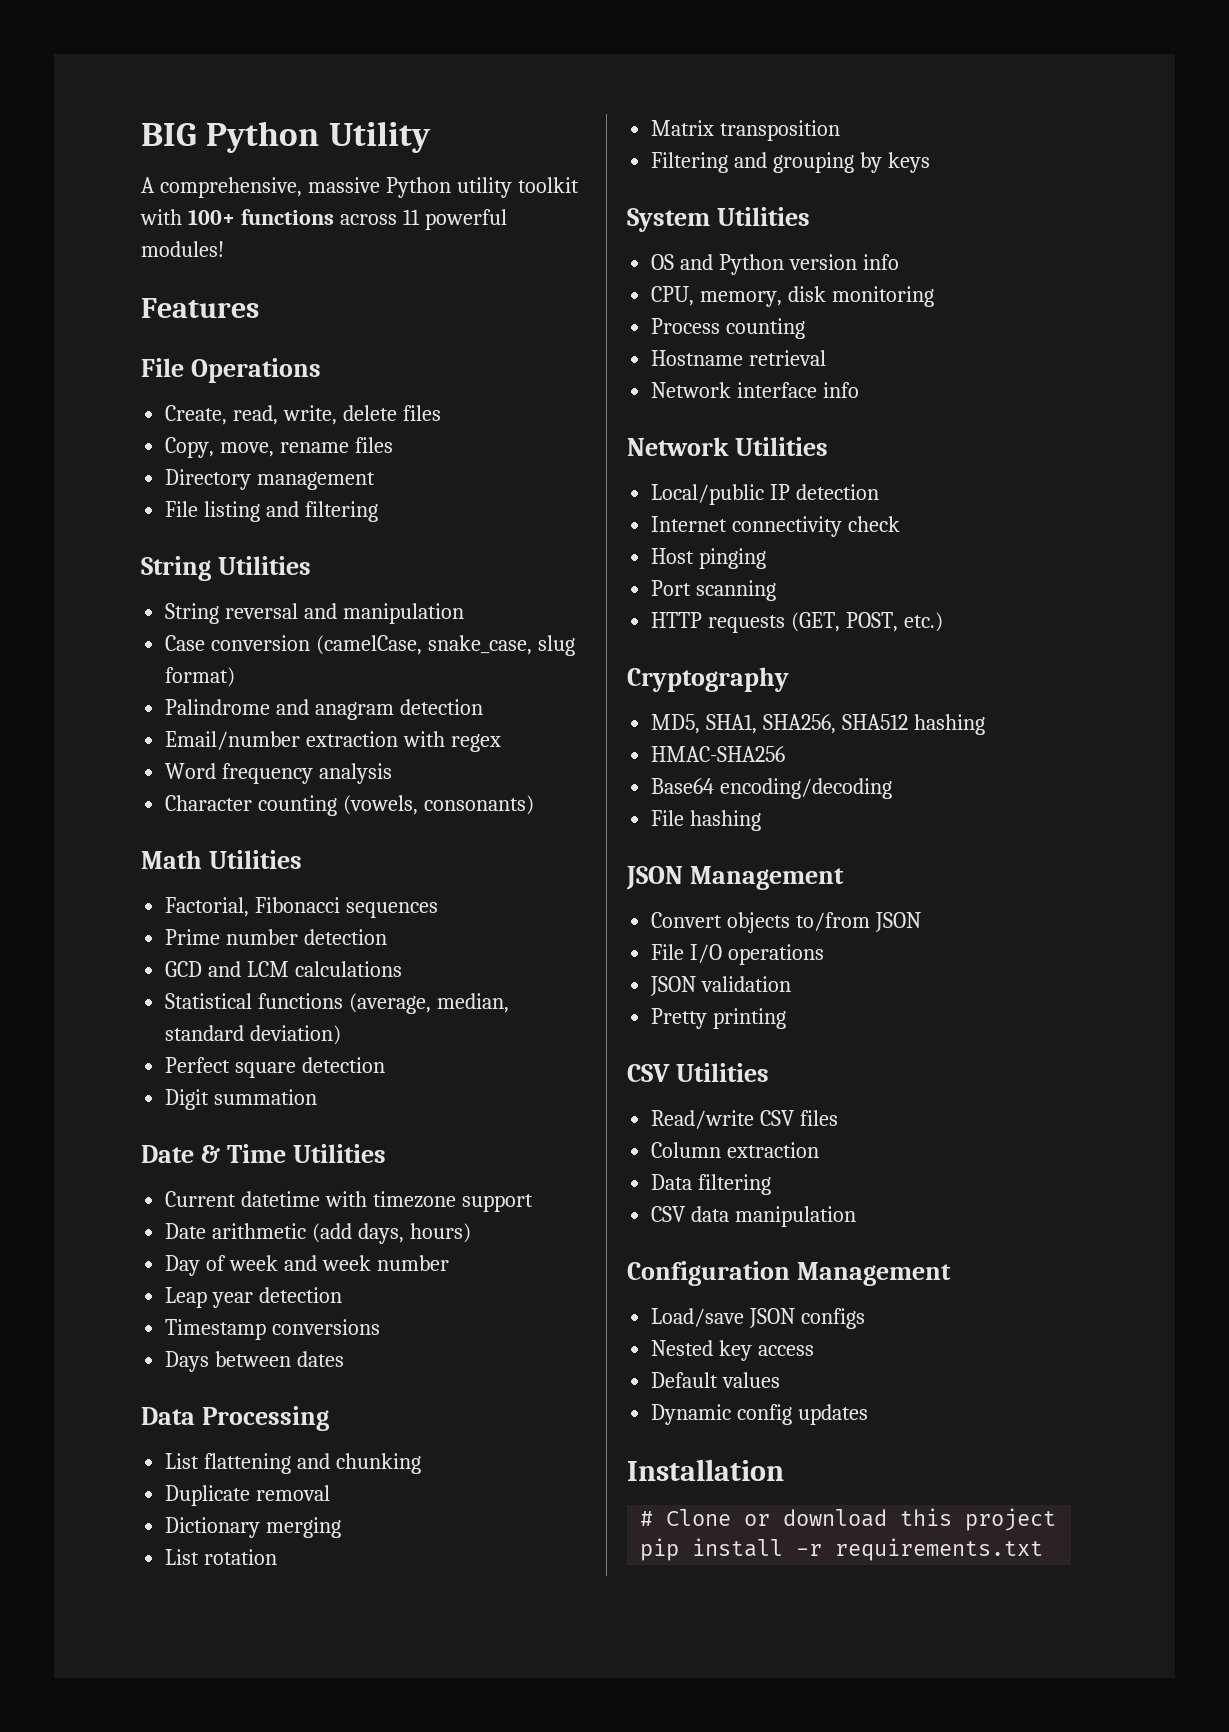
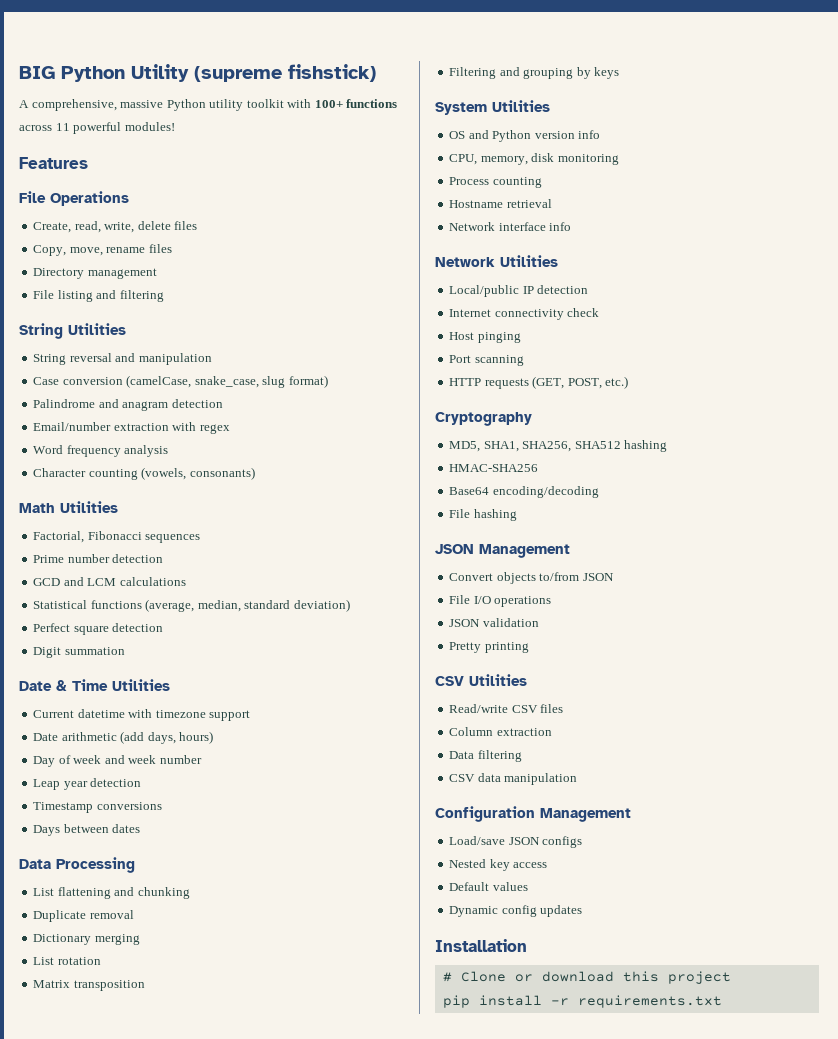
- BIG Python Utility
+ BIG Python Utility (supreme fishstick)

